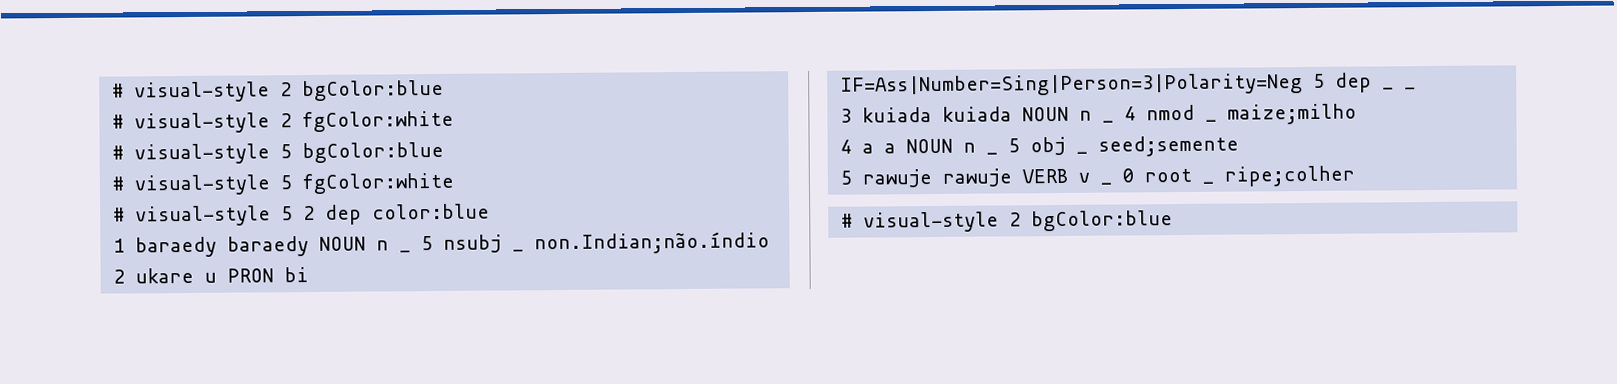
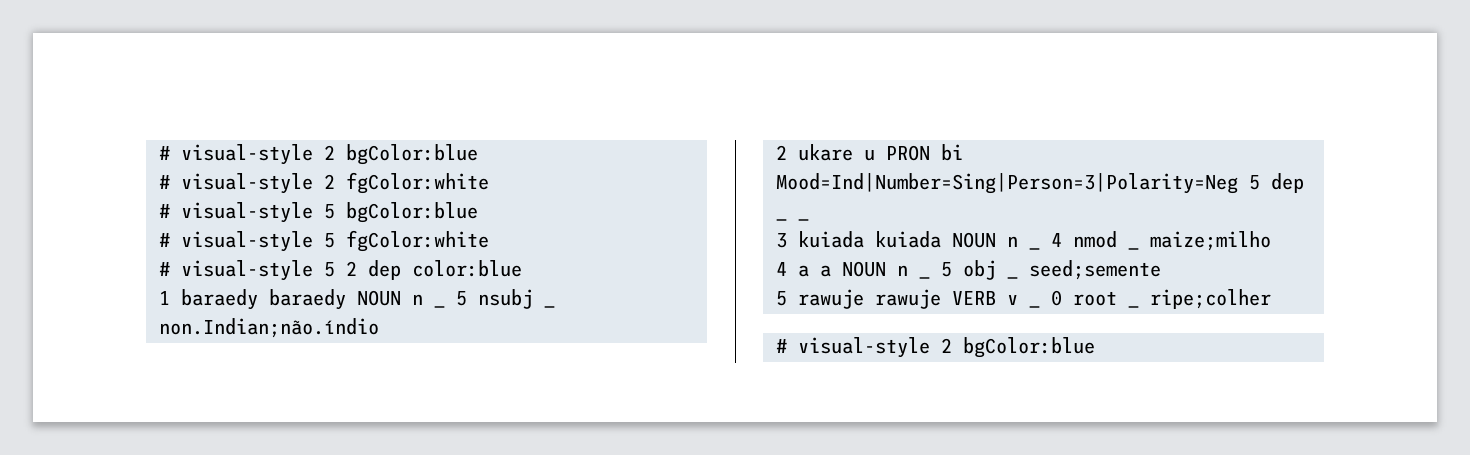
- 2 ukare u PRON bi IF=Ass|Number=Sing|Person=3|Polarity=Neg 5 dep _ _
+ 2 ukare u PRON bi Mood=Ind|Number=Sing|Person=3|Polarity=Neg 5 dep _ _

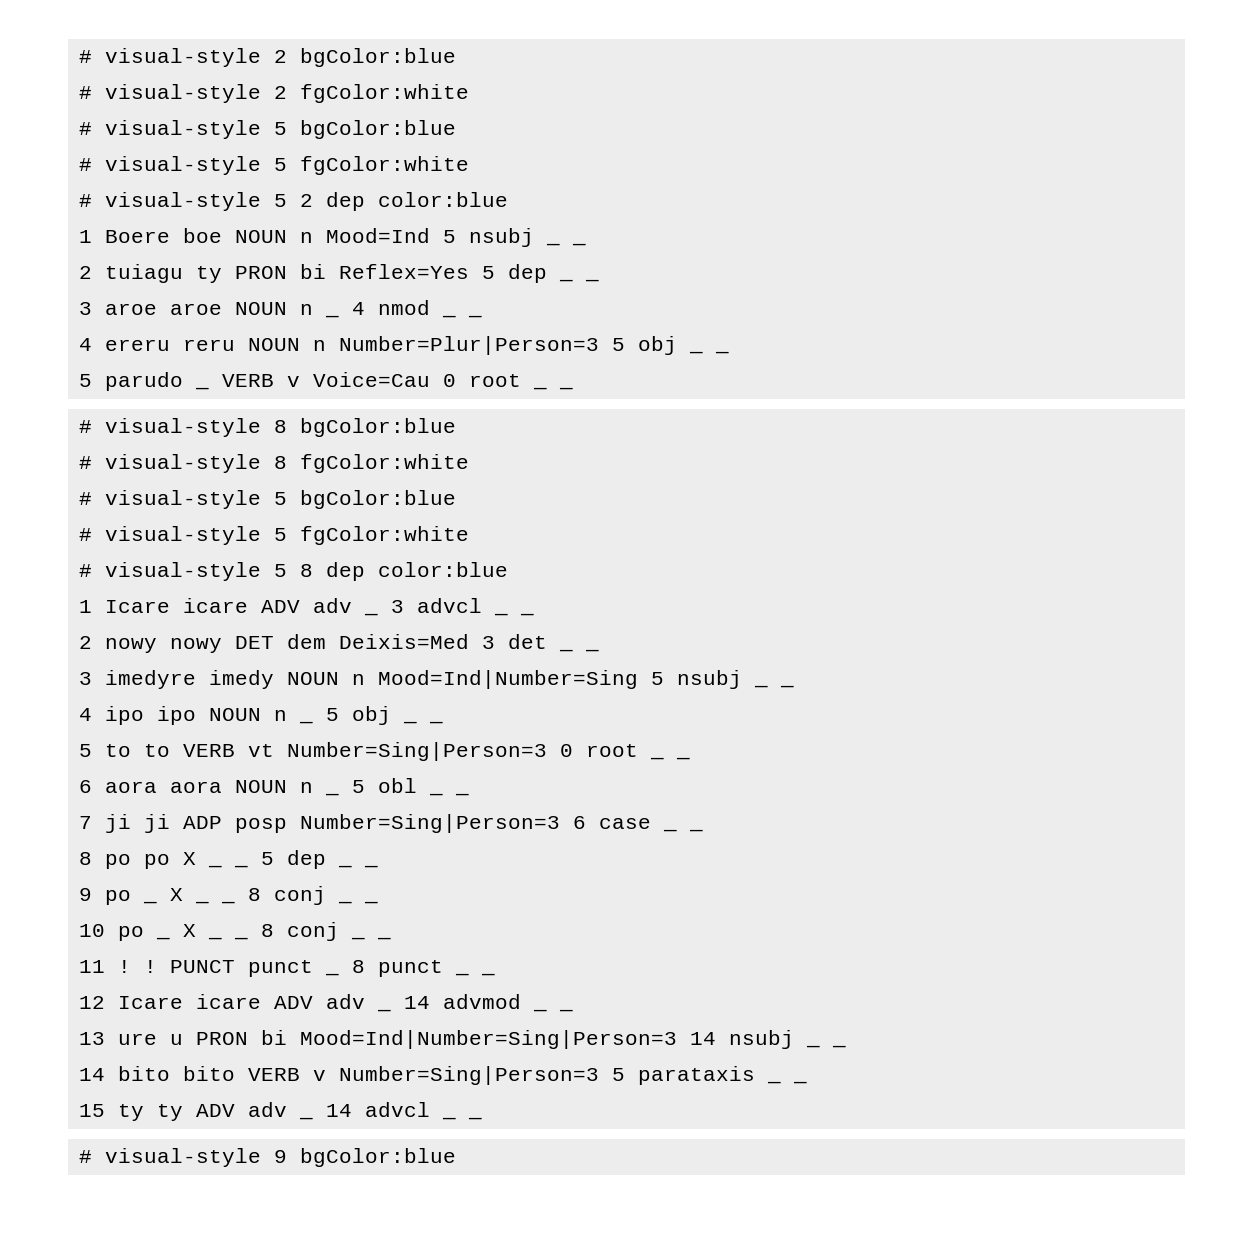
- 1 baraedy baraedy NOUN n _ 5 nsubj _ non.Indian;não.índio
- 2 ukare u PRON bi Mood=Ind|Number=Sing|Person=3|Polarity=Neg 5 dep _ _
+ 1 Boere boe NOUN n Mood=Ind 5 nsubj _ _
+ 2 tuiagu ty PRON bi Reflex=Yes 5 dep _ _
- 3 kuiada kuiada NOUN n _ 4 nmod _ maize;milho
- 4 a a NOUN n _ 5 obj _ seed;semente
- 5 rawuje rawuje VERB v _ 0 root _ ripe;colher
- # visual-style 2 bgColor:blue
+ 3 aroe aroe NOUN n _ 4 nmod _ _
+ 4 ereru reru NOUN n Number=Plur|Person=3 5 obj _ _
+ 5 parudo _ VERB v Voice=Cau 0 root _ _
+ # visual-style 8 bgColor:blue
+ # visual-style 8 fgColor:white
+ # visual-style 5 bgColor:blue
+ # visual-style 5 fgColor:white
+ # visual-style 5 8 dep color:blue
+ 1 Icare icare ADV adv _ 3 advcl _ _
+ 2 nowy nowy DET dem Deixis=Med 3 det _ _
+ 3 imedyre imedy NOUN n Mood=Ind|Number=Sing 5 nsubj _ _
+ 4 ipo ipo NOUN n _ 5 obj _ _
+ 5 to to VERB vt Number=Sing|Person=3 0 root _ _
+ 6 aora aora NOUN n _ 5 obl _ _
+ 7 ji ji ADP posp Number=Sing|Person=3 6 case _ _
+ 8 po po X _ _ 5 dep _ _
+ 9 po _ X _ _ 8 conj _ _
+ 10 po _ X _ _ 8 conj _ _
+ 11 ! ! PUNCT punct _ 8 punct _ _
+ 12 Icare icare ADV adv _ 14 advmod _ _
+ 13 ure u PRON bi Mood=Ind|Number=Sing|Person=3 14 nsubj _ _
+ 14 bito bito VERB v Number=Sing|Person=3 5 parataxis _ _
+ 15 ty ty ADV adv _ 14 advcl _ _
+ # visual-style 9 bgColor:blue

